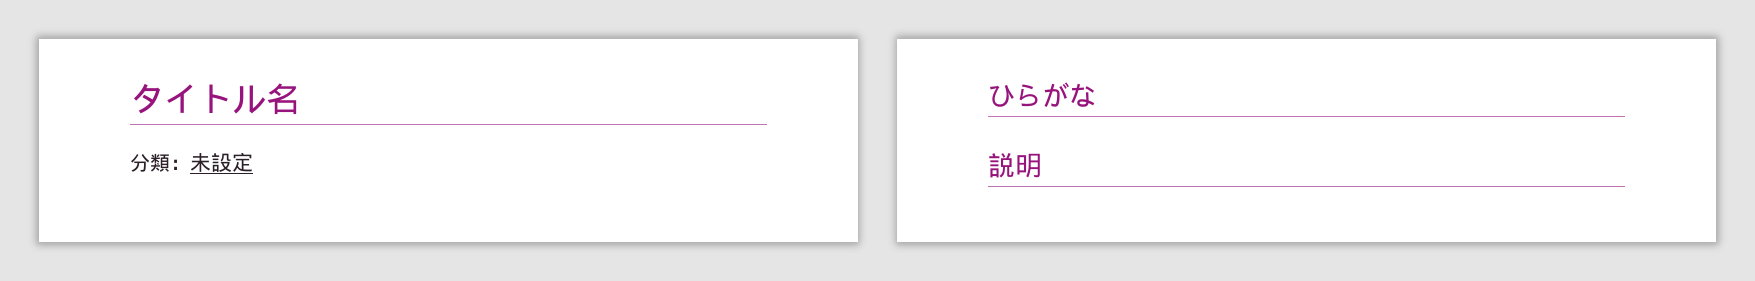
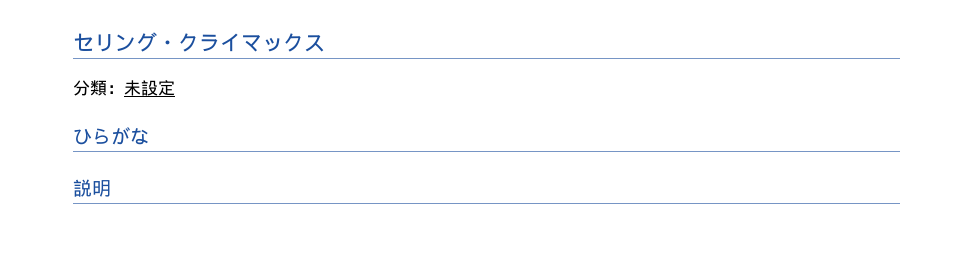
- タイトル名
+ セリング・クライマックス

